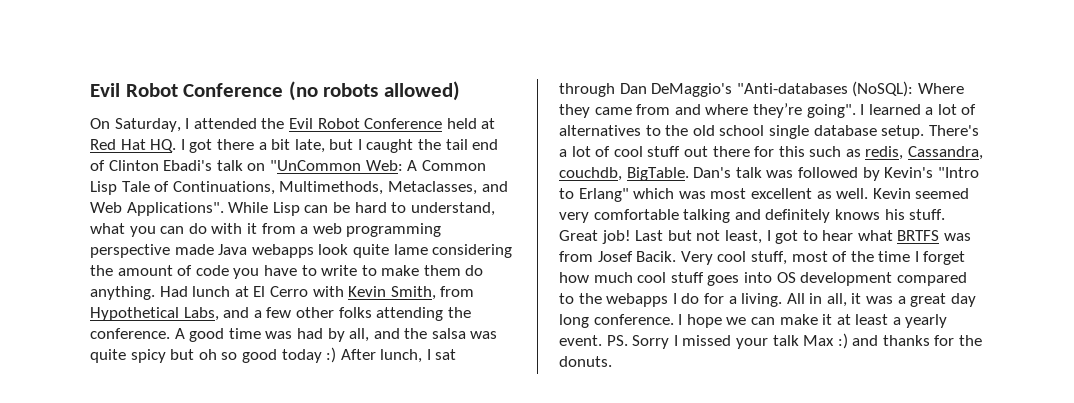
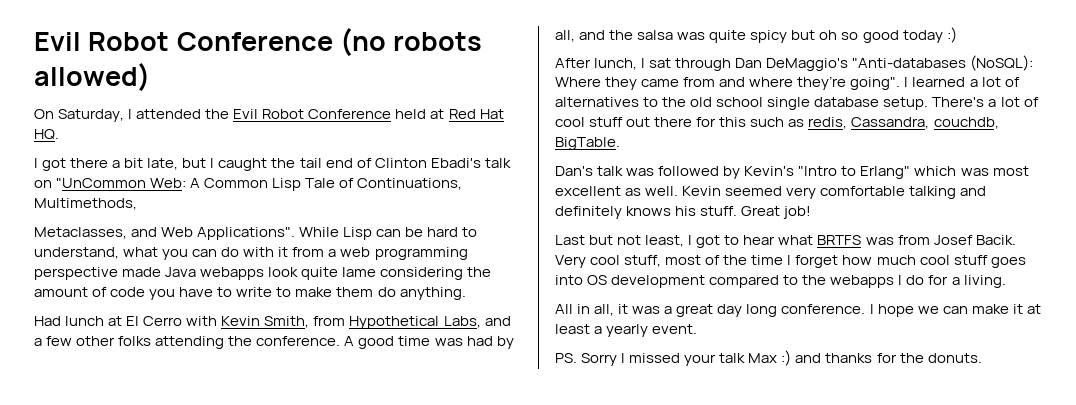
- On Saturday, I attended the Evil Robot Conference held at Red Hat HQ. I got there a bit late, but I caught the tail end of Clinton Ebadi's talk on "UnCommon Web: A Common Lisp Tale of Continuations, Multimethods, Metaclasses, and Web Applications".
+ On Saturday, I attended the Evil Robot Conference held at Red Hat HQ.
+ I got there a bit late, but I caught the tail end of Clinton Ebadi's talk on "UnCommon Web: A Common Lisp Tale of Continuations, Multimethods,
+ Metaclasses, and Web Applications".
- While Lisp can be hard to understand, what you can do with it from a web programming perspective made Java webapps look quite lame considering the amount of code you have to write to make them do anything. Had lunch at El Cerro with Kevin Smith, from Hypothetical Labs, and a few other folks attending the conference.
+ While Lisp can be hard to understand, what you can do with it from a web programming perspective made Java webapps look quite lame considering the amount of code you have to write to make them do anything.
+ Had lunch at El Cerro with Kevin Smith, from Hypothetical Labs, and a few other folks attending the conference.
- A good time was had by all, and the salsa was quite spicy but oh so good today :) After lunch, I sat through Dan DeMaggio's "Anti-databases (NoSQL): Where they came from and where they’re going".
+ A good time was had by all, and the salsa was quite spicy but oh so good today :)
+ After lunch, I sat through Dan DeMaggio's "Anti-databases (NoSQL): Where they came from and where they’re going".
- There's a lot of cool stuff out there for this such as redis, Cassandra, couchdb, BigTable. Dan's talk was followed by Kevin's "Intro to Erlang" which was most excellent as well.
+ There's a lot of cool stuff out there for this such as redis, Cassandra, couchdb, BigTable.
+ Dan's talk was followed by Kevin's "Intro to Erlang" which was most excellent as well.
- Great job! Last but not least, I got to hear what BRTFS was from Josef Bacik.
+ Great job!
+ Last but not least, I got to hear what BRTFS was from Josef Bacik.
- Very cool stuff, most of the time I forget how much cool stuff goes into OS development compared to the webapps I do for a living. All in all, it was a great day long conference.
+ Very cool stuff, most of the time I forget how much cool stuff goes into OS development compared to the webapps I do for a living.
+ All in all, it was a great day long conference.
- I hope we can make it at least a yearly event. PS. Sorry I missed your talk Max :) and thanks for the donuts.
+ I hope we can make it at least a yearly event.
+ PS. Sorry I missed your talk Max :) and thanks for the donuts.

